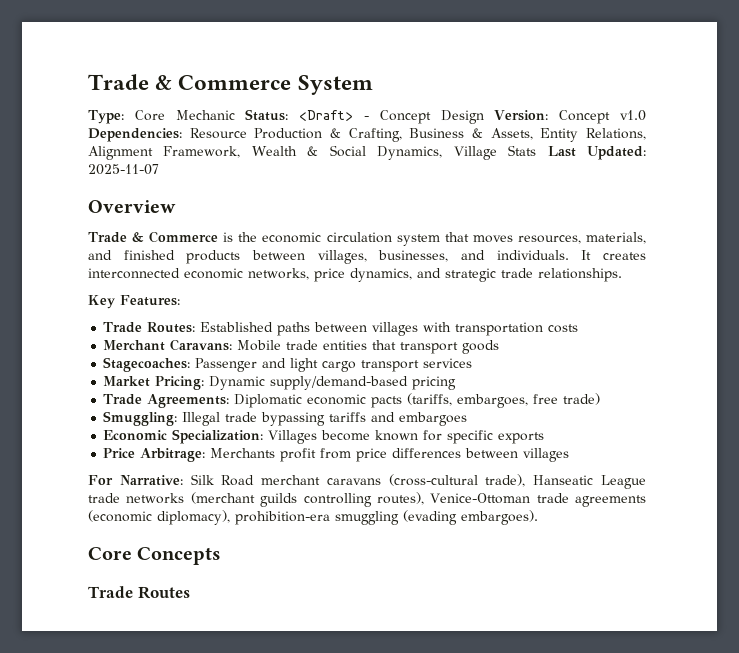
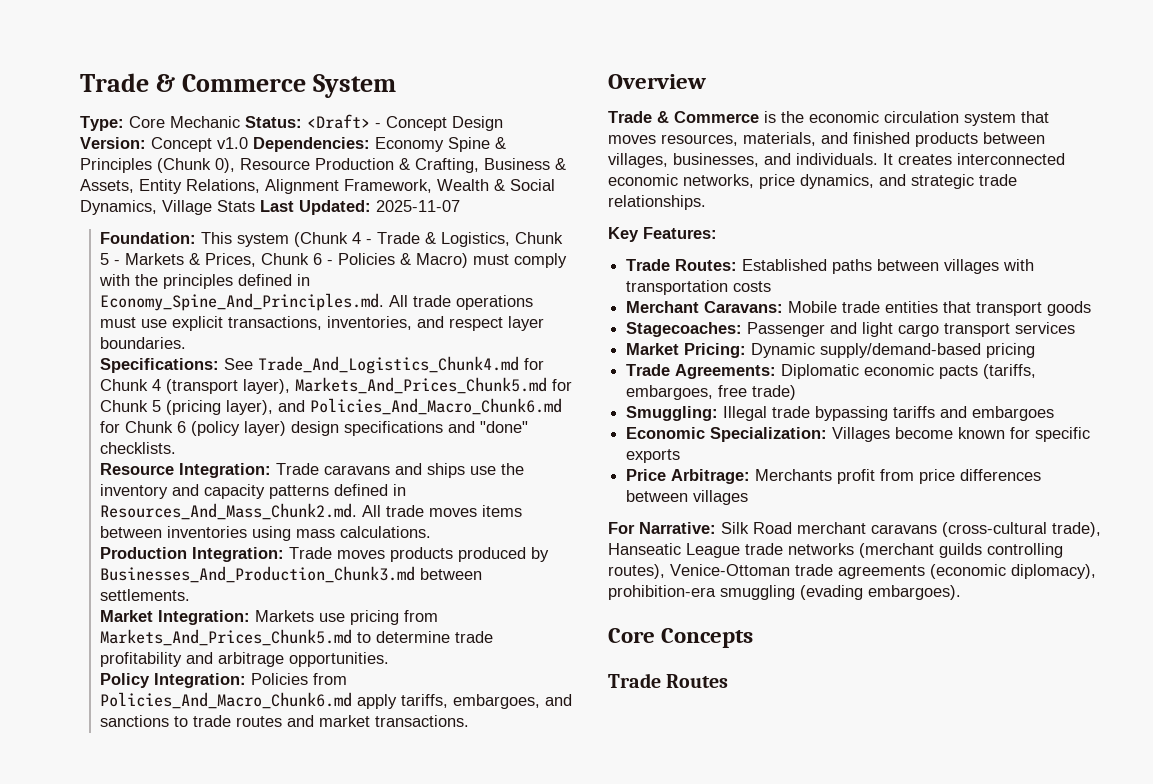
- Type: Core Mechanic Status: <Draft> - Concept Design Version: Concept v1.0 Dependencies: Resource Production & Crafting, Business & Assets, Entity Relations, Alignment Framework, Wealth & Social Dynamics, Village Stats Last Updated: 2025-11-07
+ Type: Core Mechanic Status: <Draft> - Concept Design Version: Concept v1.0 Dependencies: Economy Spine & Principles (Chunk 0), Resource Production & Crafting, Business & Assets, Entity Relations, Alignment Framework, Wealth & Social Dynamics, Village Stats Last Updated: 2025-11-07
+ Foundation: This system (Chunk 4 - Trade & Logistics, Chunk 5 - Markets & Prices, Chunk 6 - Policies & Macro) must comply with the principles defined in Economy_Spine_And_Principles.md. All trade operations must use explicit transactions, inventories, and respect layer boundaries.
+ Specifications: See Trade_And_Logistics_Chunk4.md for Chunk 4 (transport layer), Markets_And_Prices_Chunk5.md for Chunk 5 (pricing layer), and Policies_And_Macro_Chunk6.md for Chunk 6 (policy layer) design specifications and "done" checklists.
+ Resource Integration: Trade caravans and ships use the inventory and capacity patterns defined in Resources_And_Mass_Chunk2.md. All trade moves items between inventories using mass calculations.
+ Production Integration: Trade moves products produced by Businesses_And_Production_Chunk3.md between settlements.
+ Market Integration: Markets use pricing from Markets_And_Prices_Chunk5.md to determine trade profitability and arbitrage opportunities.
+ Policy Integration: Policies from Policies_And_Macro_Chunk6.md apply tariffs, embargoes, and sanctions to trade routes and market transactions.

